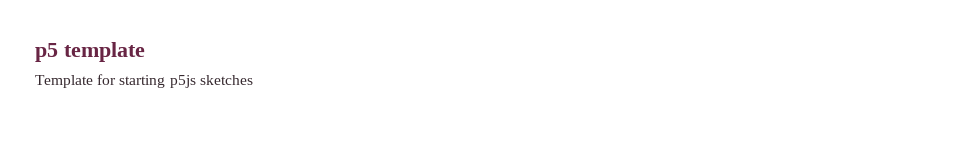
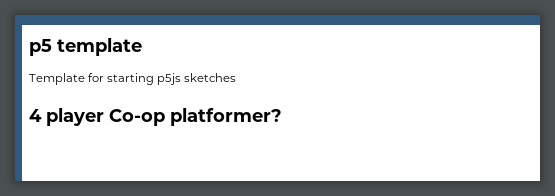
+ 4 player Co-op platformer?

